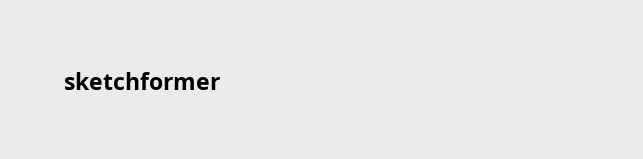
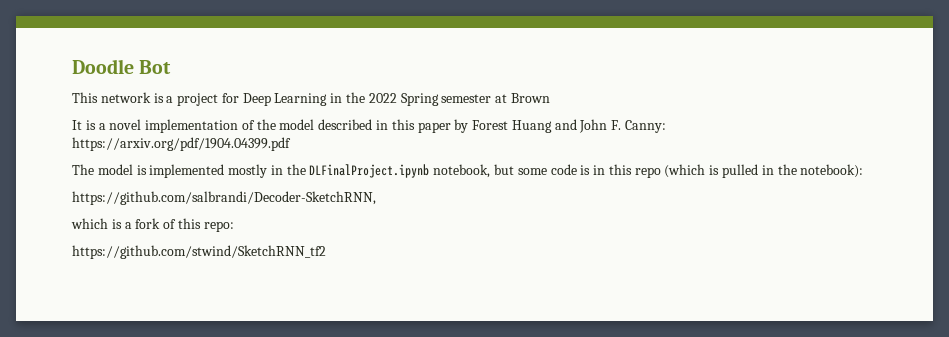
- sketchformer
+ Doodle Bot
+ This network is a project for Deep Learning in the 2022 Spring semester at Brown
+ It is a novel implementation of the model described in this paper by Forest Huang and John F. Canny: https://arxiv.org/pdf/1904.04399.pdf
+ The model is implemented mostly in the DLFinalProject.ipynb notebook, but some code is in this repo (which is pulled in the notebook):
+ https://github.com/salbrandi/Decoder-SketchRNN,
+ which is a fork of this repo:
+ https://github.com/stwind/SketchRNN_tf2

